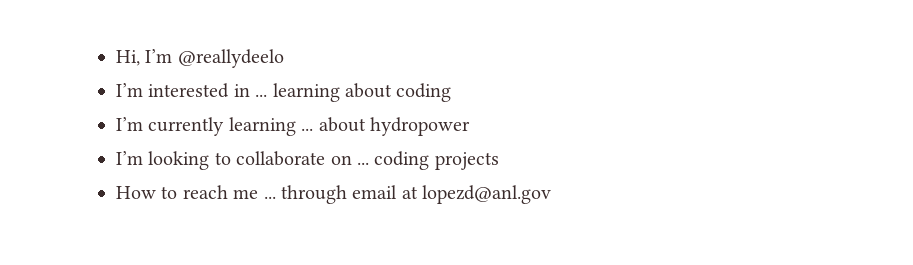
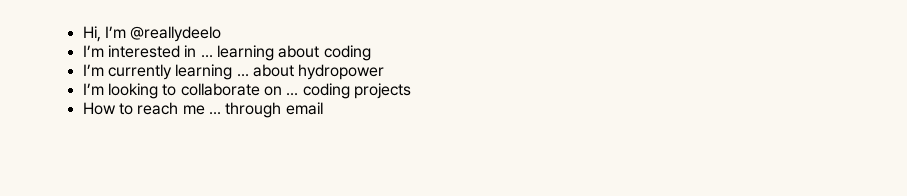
- How to reach me ... through email at lopezd@anl.gov
+ How to reach me ... through email

